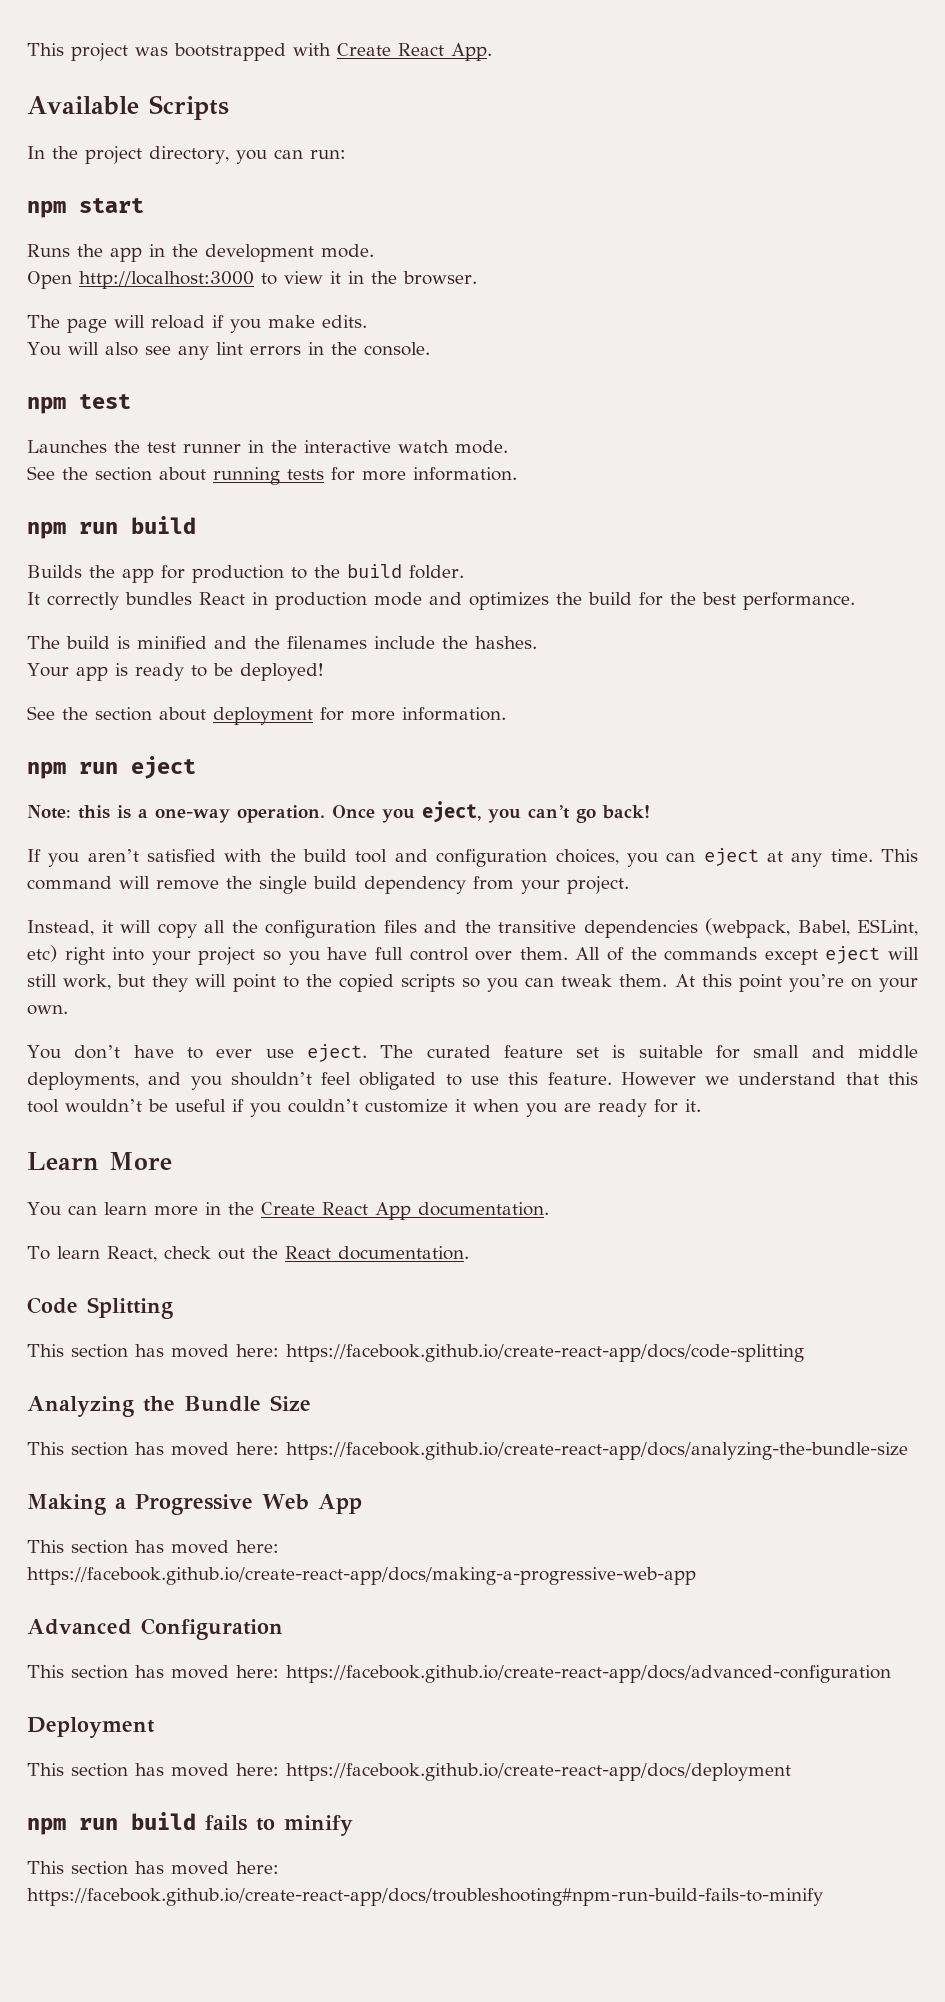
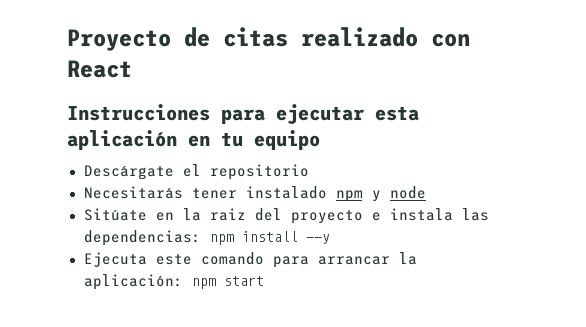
- This project was bootstrapped with Create React App.
- Available Scripts
- In the project directory, you can run:
- npm start
- Runs the app in the development mode.
- Open http://localhost:3000 to view it in the browser.
- The page will reload if you make edits.
- You will also see any lint errors in the console.
- npm test
- Launches the test runner in the interactive watch mode.
- See the section about running tests for more information.
- npm run build
- Builds the app for production to the build folder.
- It correctly bundles React in production mode and optimizes the build for the best performance.
- The build is minified and the filenames include the hashes.
- Your app is ready to be deployed!
- See the section about deployment for more information.
- npm run eject
- Note: this is a one-way operation. Once you eject, you can’t go back!
- If you aren’t satisfied with the build tool and configuration choices, you can eject at any time. This command will remove the single build dependency from your project.
- Instead, it will copy all the configuration files and the transitive dependencies (webpack, Babel, ESLint, etc) right into your project so you have full control over them. All of the commands except eject will still work, but they will point to the copied scripts so you can tweak them. At this point you’re on your own.
- You don’t have to ever use eject. The curated feature set is suitable for small and middle deployments, and you shouldn’t feel obligated to use this feature. However we understand that this tool wouldn’t be useful if you couldn’t customize it when you are ready for it.
- Learn More
- You can learn more in the Create React App documentation.
- To learn React, check out the React documentation.
- Code Splitting
- This section has moved here: https://facebook.github.io/create-react-app/docs/code-splitting
- Analyzing the Bundle Size
- This section has moved here: https://facebook.github.io/create-react-app/docs/analyzing-the-bundle-size
- Making a Progressive Web App
- This section has moved here: https://facebook.github.io/create-react-app/docs/making-a-progressive-web-app
- Advanced Configuration
- This section has moved here: https://facebook.github.io/create-react-app/docs/advanced-configuration
- Deployment
- This section has moved here: https://facebook.github.io/create-react-app/docs/deployment
- npm run build fails to minify
- This section has moved here: https://facebook.github.io/create-react-app/docs/troubleshooting#npm-run-build-fails-to-minify
+ Proyecto de citas realizado con React
+ Instrucciones para ejecutar esta aplicación en tu equipo
+ Descárgate el repositorio
+ Necesitarás tener instalado npm y node
+ Sitúate en la raiz del proyecto e instala las dependencias: npm install --y
+ Ejecuta este comando para arrancar la aplicación: npm start

